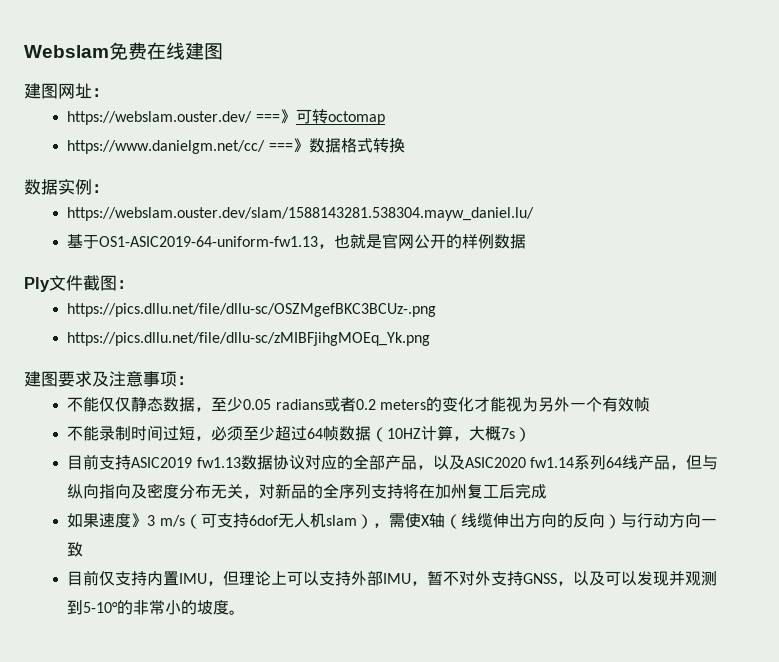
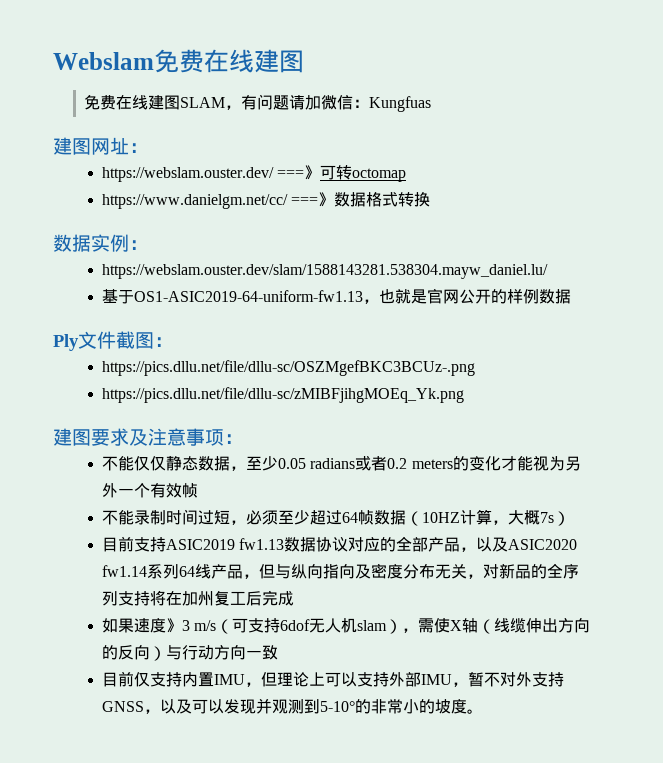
+ 免费在线建图SLAM，有问题请加微信：Kungfuas

